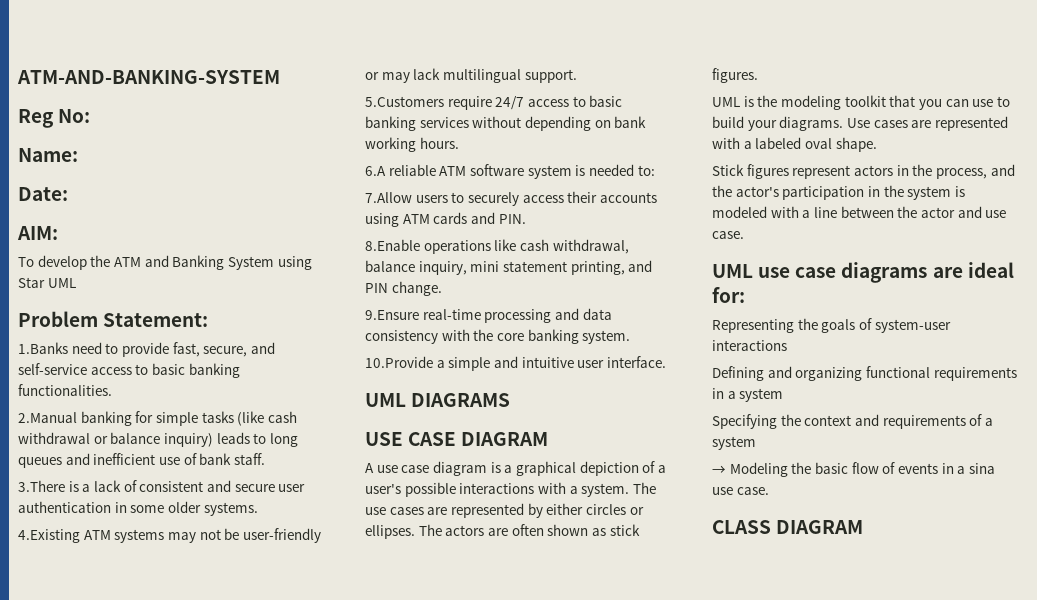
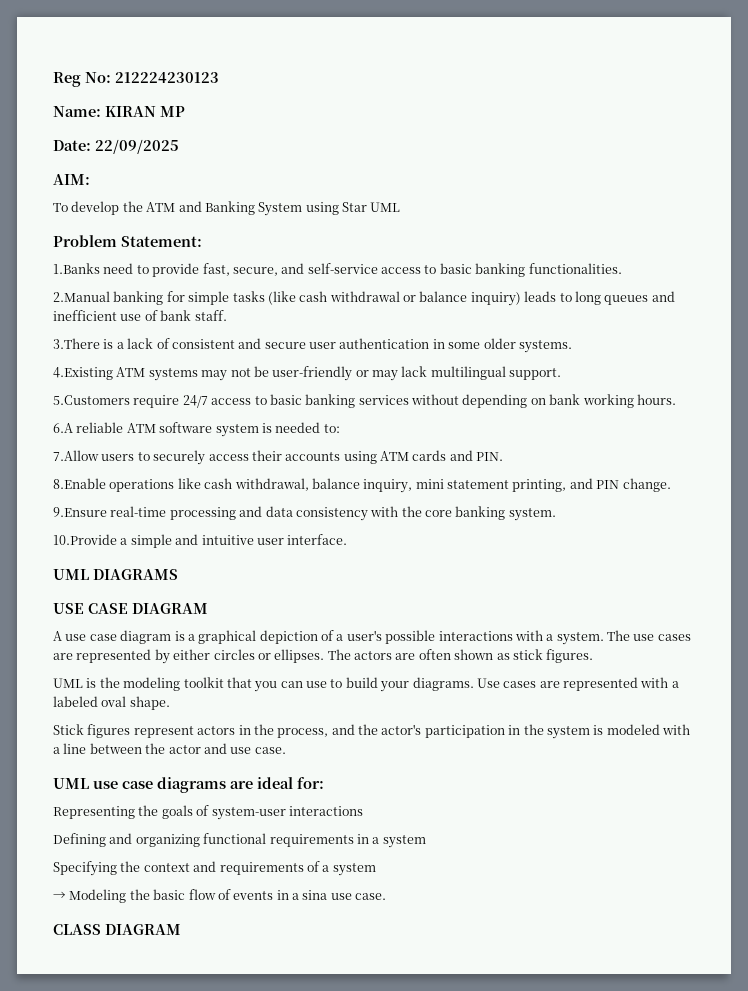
- ATM-AND-BANKING-SYSTEM
- Reg No:
+ Reg No: 212224230123
- Name:
+ Name: KIRAN MP
- Date:
+ Date: 22/09/2025

